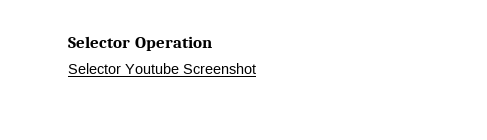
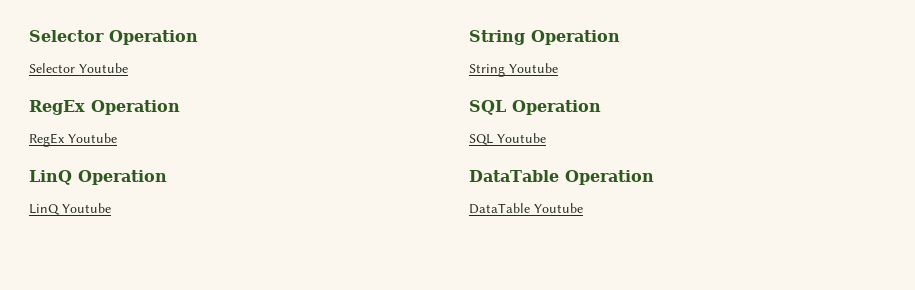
- Selector Youtube Screenshot
+ Selector Youtube
+ RegEx Operation
+ RegEx Youtube
+ LinQ Operation
+ LinQ Youtube
+ String Operation
+ String Youtube
+ SQL Operation
+ SQL Youtube
+ DataTable Operation
+ DataTable Youtube

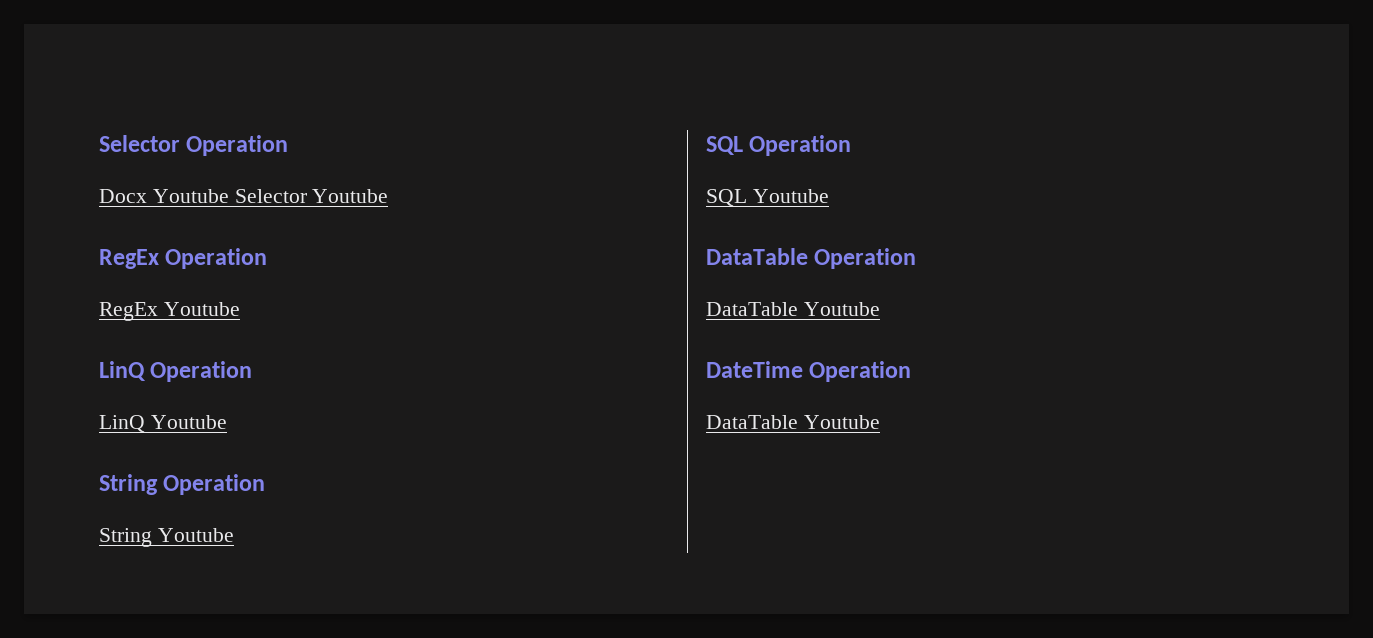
- Selector Youtube
+ Docx Youtube Selector Youtube
+ DateTime Operation
+ DataTable Youtube

